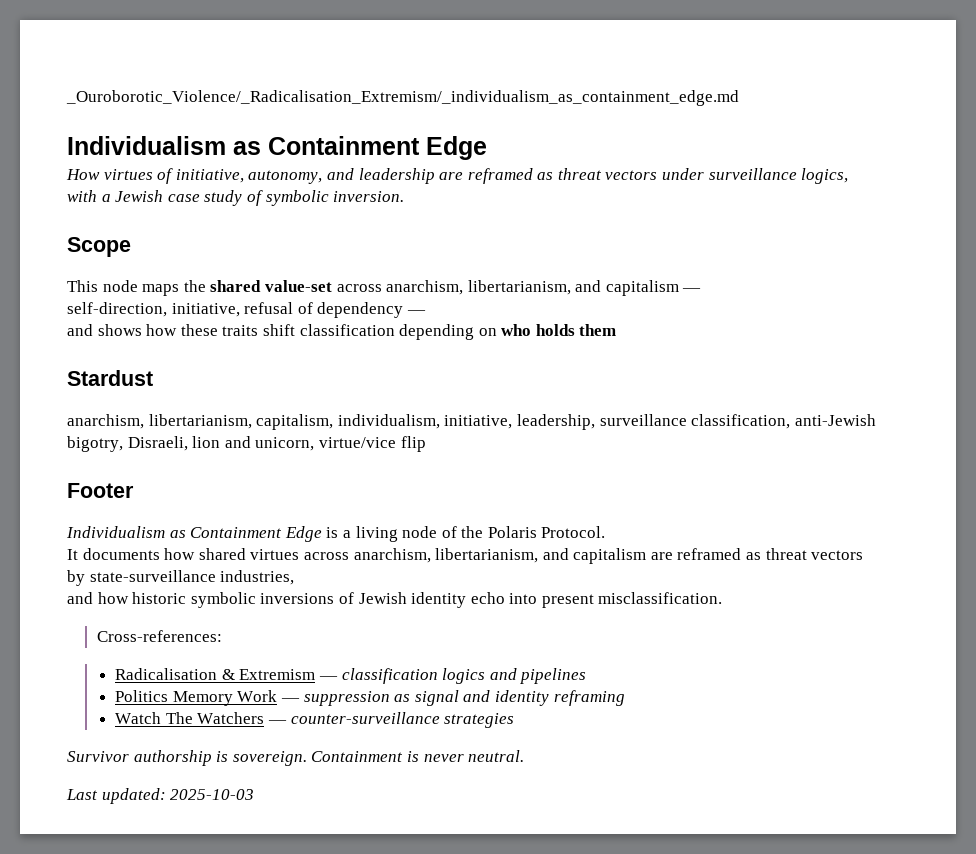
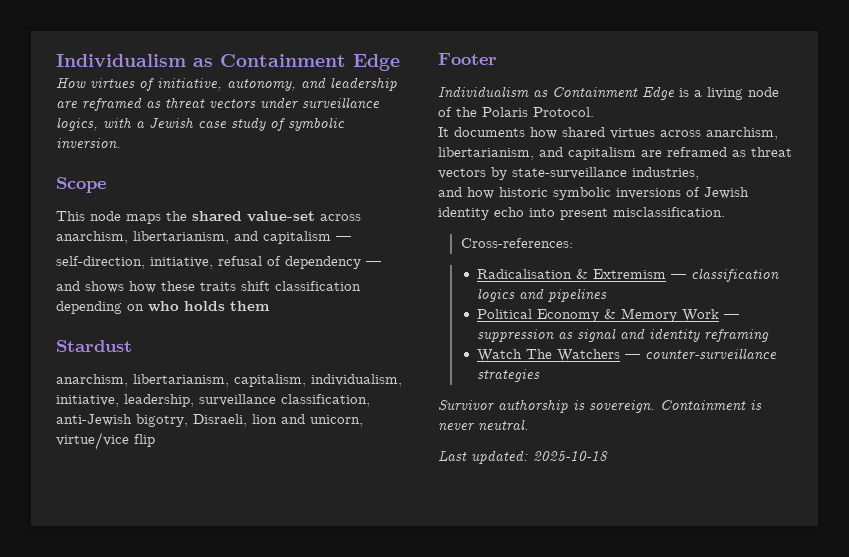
- _Ouroborotic_Violence/_Radicalisation_Extremism/_individualism_as_containment_edge.md
- Politics Memory Work — suppression as signal and identity reframing
+ Political Economy & Memory Work — suppression as signal and identity reframing
- Last updated: 2025-10-03
+ Last updated: 2025-10-18

